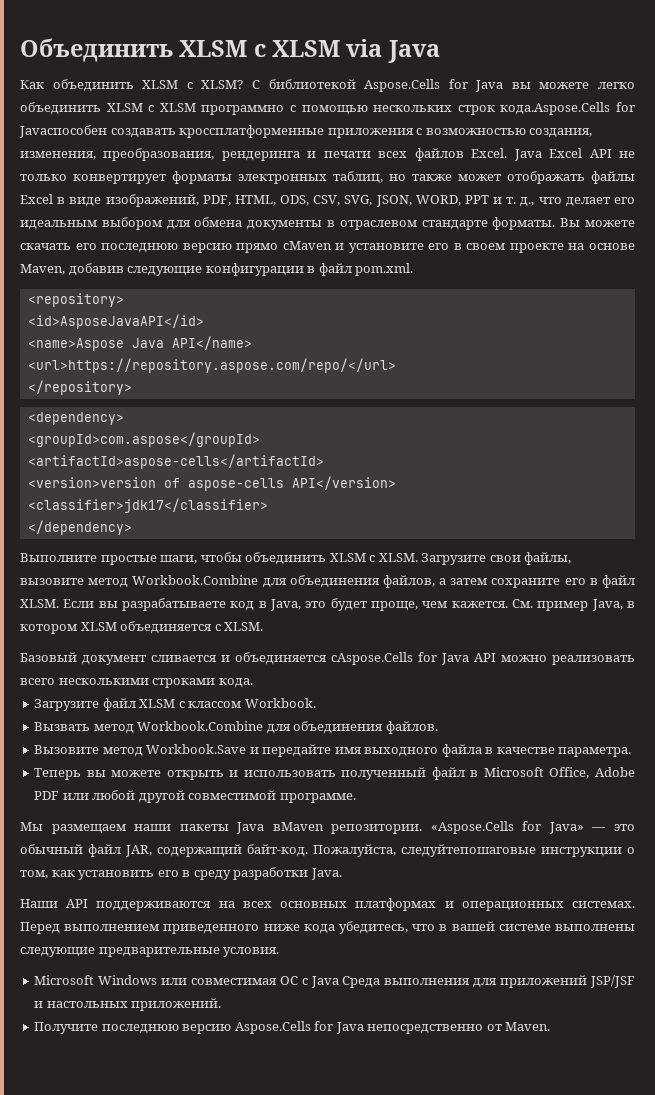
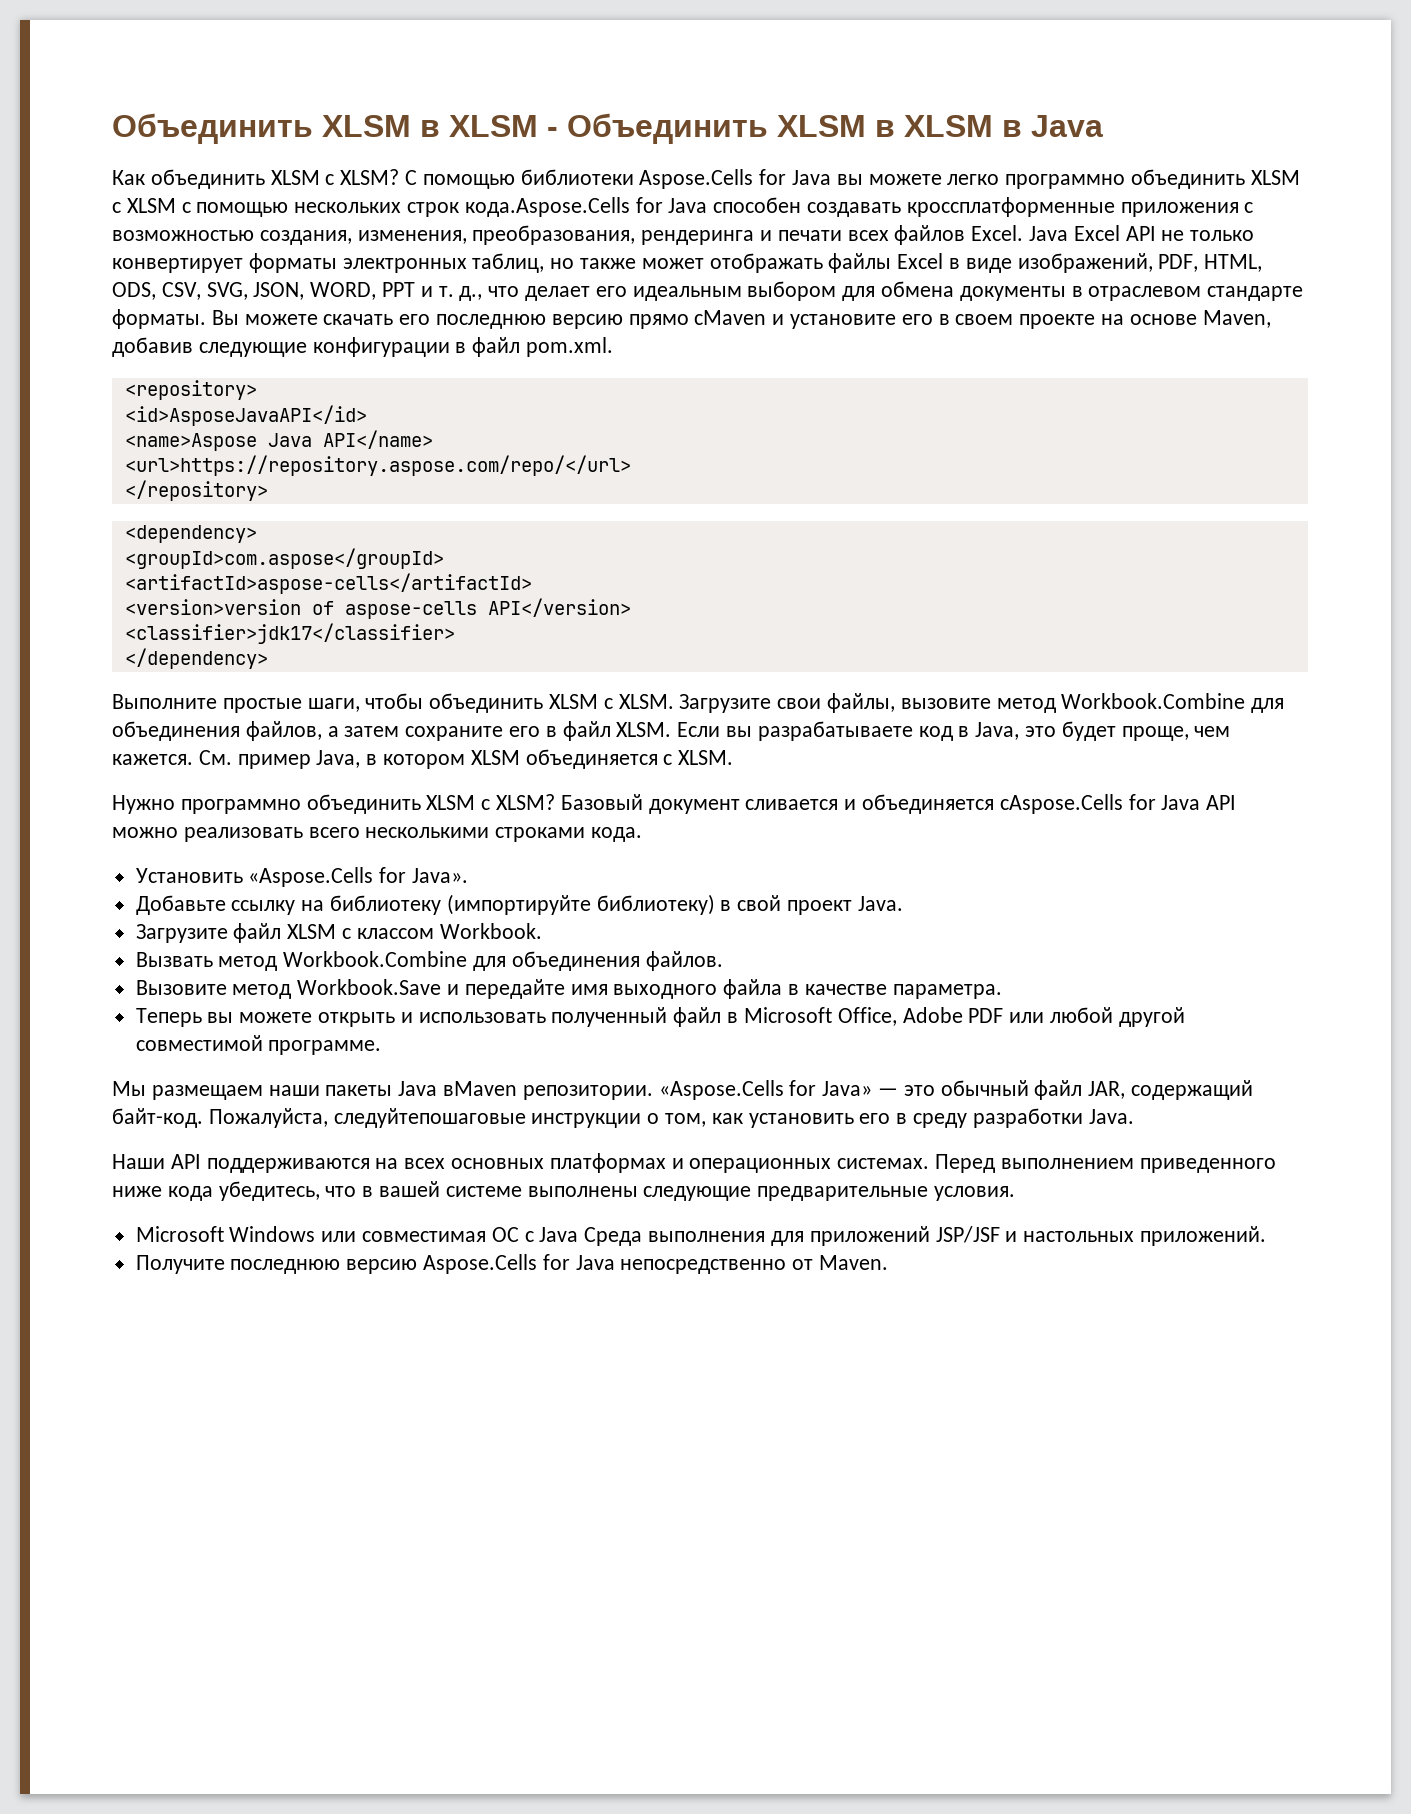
- Объединить XLSM с XLSM via Java
+ Объединить XLSM в XLSM - Объединить XLSM в XLSM в Java
- С библиотекой Aspose.Cells for Java вы можете легко объединить XLSM с XLSM программно с помощью нескольких строк кода.Aspose.Cells for Javaспособен создавать кроссплатформенные приложения с возможностью создания, изменения, преобразования, рендеринга и печати всех файлов Excel.
+ С помощью библиотеки Aspose.Cells for Java вы можете легко программно объединить XLSM с XLSM с помощью нескольких строк кода.Aspose.Cells for Java способен создавать кроссплатформенные приложения с возможностью создания, изменения, преобразования, рендеринга и печати всех файлов Excel.
+ Нужно программно объединить XLSM с XLSM?
+ Установить «Aspose.Cells for Java».
+ Добавьте ссылку на библиотеку (импортируйте библиотеку) в свой проект Java.

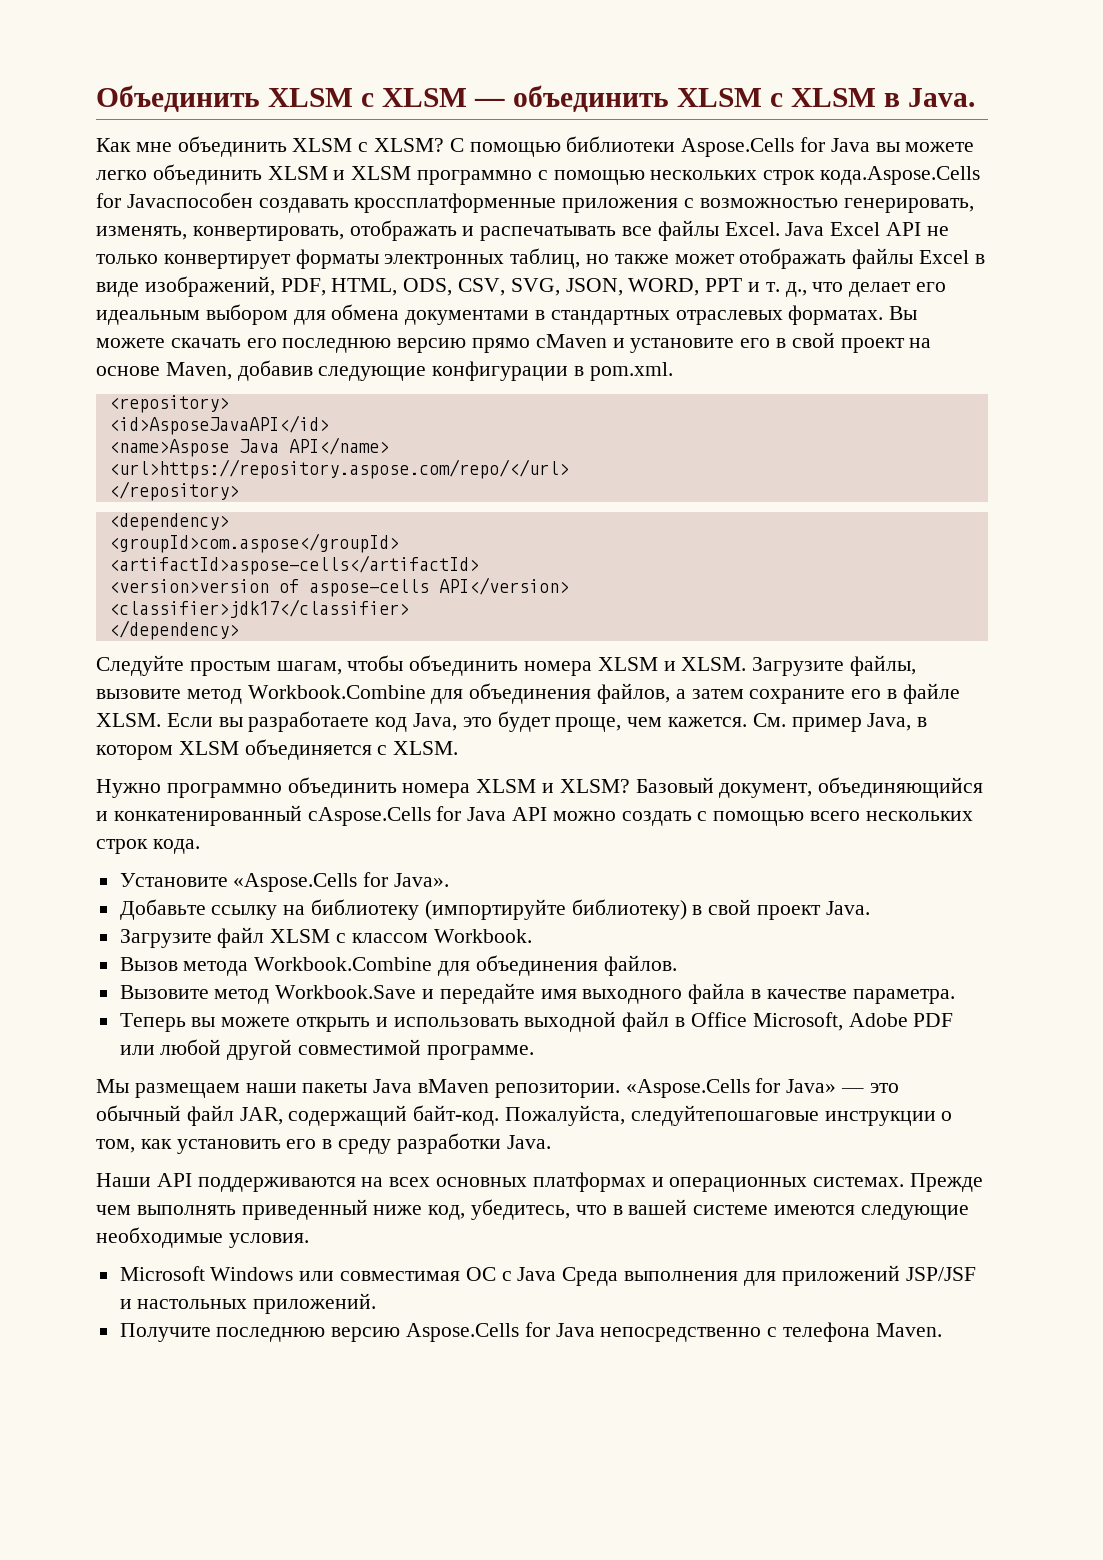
- Объединить XLSM в XLSM - Объединить XLSM в XLSM в Java
+ Объединить XLSM с XLSM — объединить XLSM с XLSM в Java.
- Как объединить XLSM с XLSM?
+ Как мне объединить XLSM с XLSM?
- С помощью библиотеки Aspose.Cells for Java вы можете легко программно объединить XLSM с XLSM с помощью нескольких строк кода.Aspose.Cells for Java способен создавать кроссплатформенные приложения с возможностью создания, изменения, преобразования, рендеринга и печати всех файлов Excel.
+ С помощью библиотеки Aspose.Cells for Java вы можете легко объединить XLSM и XLSM программно с помощью нескольких строк кода.Aspose.Cells for Javaспособен создавать кроссплатформенные приложения с возможностью генерировать, изменять, конвертировать, отображать и распечатывать все файлы Excel.
- Java Excel API не только конвертирует форматы электронных таблиц, но также может отображать файлы Excel в виде изображений, PDF, HTML, ODS, CSV, SVG, JSON, WORD, PPT и т. д., что делает его идеальным выбором для обмена документы в отраслевом стандарте форматы.
+ Java Excel API не только конвертирует форматы электронных таблиц, но также может отображать файлы Excel в виде изображений, PDF, HTML, ODS, CSV, SVG, JSON, WORD, PPT и т. д., что делает его идеальным выбором для обмена документами в стандартных отраслевых форматах.
- Вы можете скачать его последнюю версию прямо сMaven и установите его в своем проекте на основе Maven, добавив следующие конфигурации в файл pom.xml.
+ Вы можете скачать его последнюю версию прямо сMaven и установите его в свой проект на основе Maven, добавив следующие конфигурации в pom.xml.
- Выполните простые шаги, чтобы объединить XLSM с XLSM.
+ Следуйте простым шагам, чтобы объединить номера XLSM и XLSM.
- Загрузите свои файлы, вызовите метод Workbook.Combine для объединения файлов, а затем сохраните его в файл XLSM.
+ Загрузите файлы, вызовите метод Workbook.Combine для объединения файлов, а затем сохраните его в файле XLSM.
- Если вы разрабатываете код в Java, это будет проще, чем кажется.
+ Если вы разработаете код Java, это будет проще, чем кажется.
- Нужно программно объединить XLSM с XLSM? Базовый документ сливается и объединяется сAspose.Cells for Java API можно реализовать всего несколькими строками кода.
+ Нужно программно объединить номера XLSM и XLSM? Базовый документ, объединяющийся и конкатенированный сAspose.Cells for Java API можно создать с помощью всего нескольких строк кода.
- Установить «Aspose.Cells for Java».
+ Установите «Aspose.Cells for Java».
- Вызвать метод Workbook.Combine для объединения файлов.
+ Вызов метода Workbook.Combine для объединения файлов.
- Теперь вы можете открыть и использовать полученный файл в Microsoft Office, Adobe PDF или любой другой совместимой программе.
+ Теперь вы можете открыть и использовать выходной файл в Office Microsoft, Adobe PDF или любой другой совместимой программе.
- Перед выполнением приведенного ниже кода убедитесь, что в вашей системе выполнены следующие предварительные условия.
+ Прежде чем выполнять приведенный ниже код, убедитесь, что в вашей системе имеются следующие необходимые условия.
- Получите последнюю версию Aspose.Cells for Java непосредственно от Maven.
+ Получите последнюю версию Aspose.Cells for Java непосредственно с телефона Maven.

